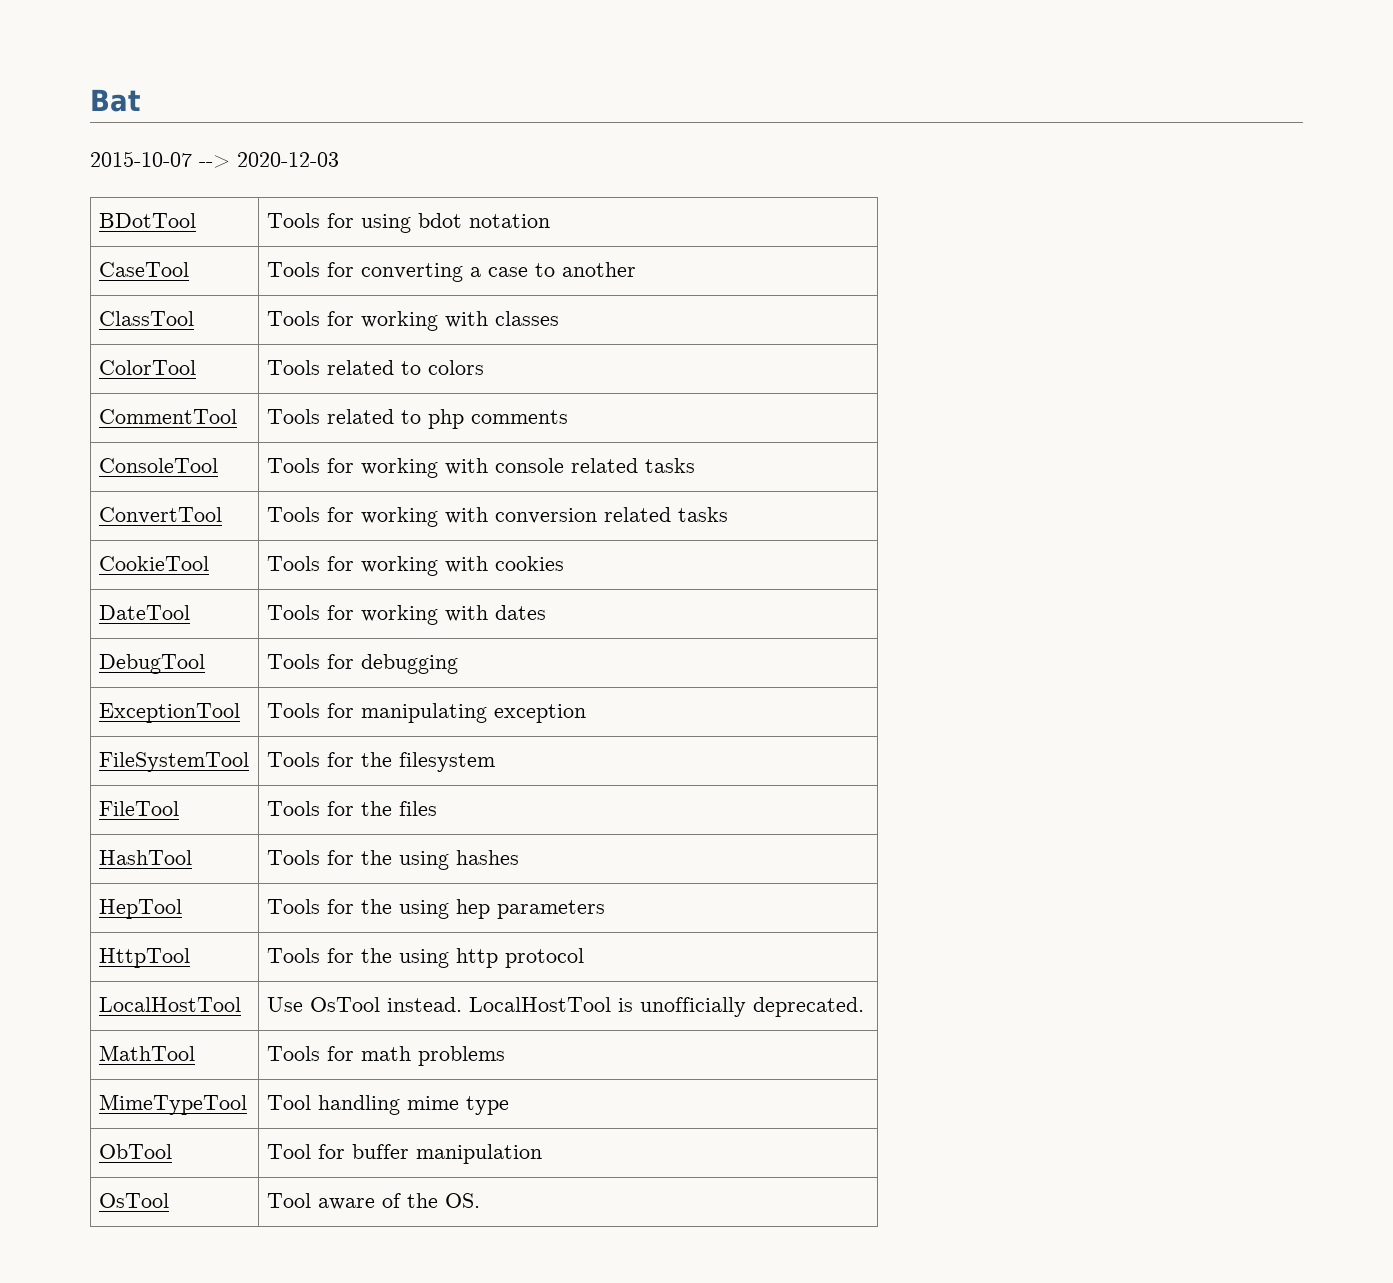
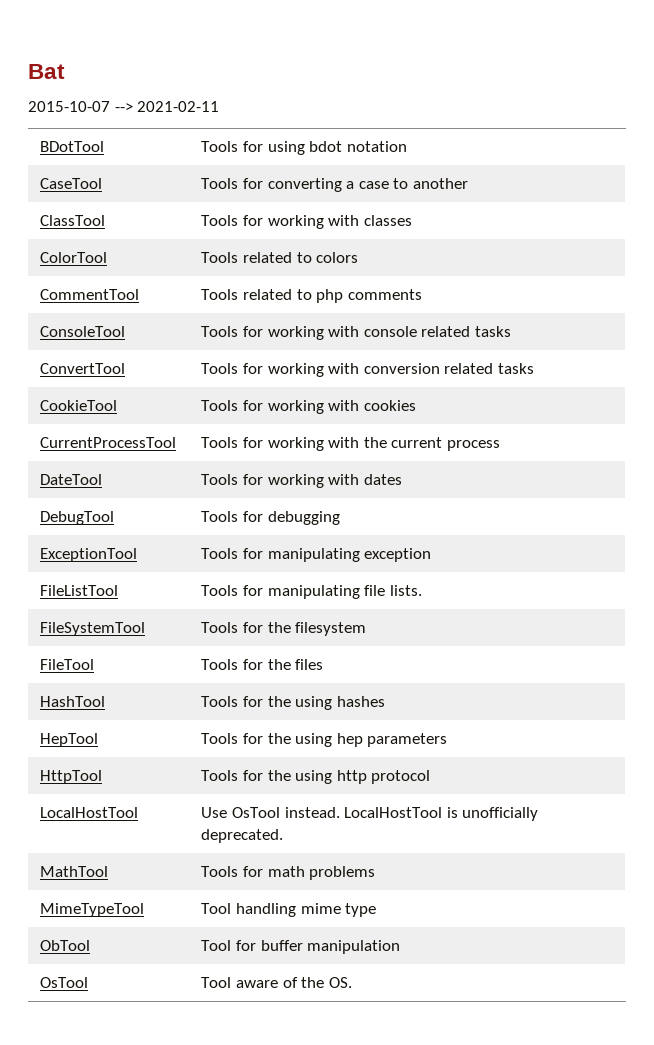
- 2015-10-07 --> 2020-12-03
+ 2015-10-07 --> 2021-02-11
+ CurrentProcessTool | Tools for working with the current process
+ FileListTool | Tools for manipulating file lists.

